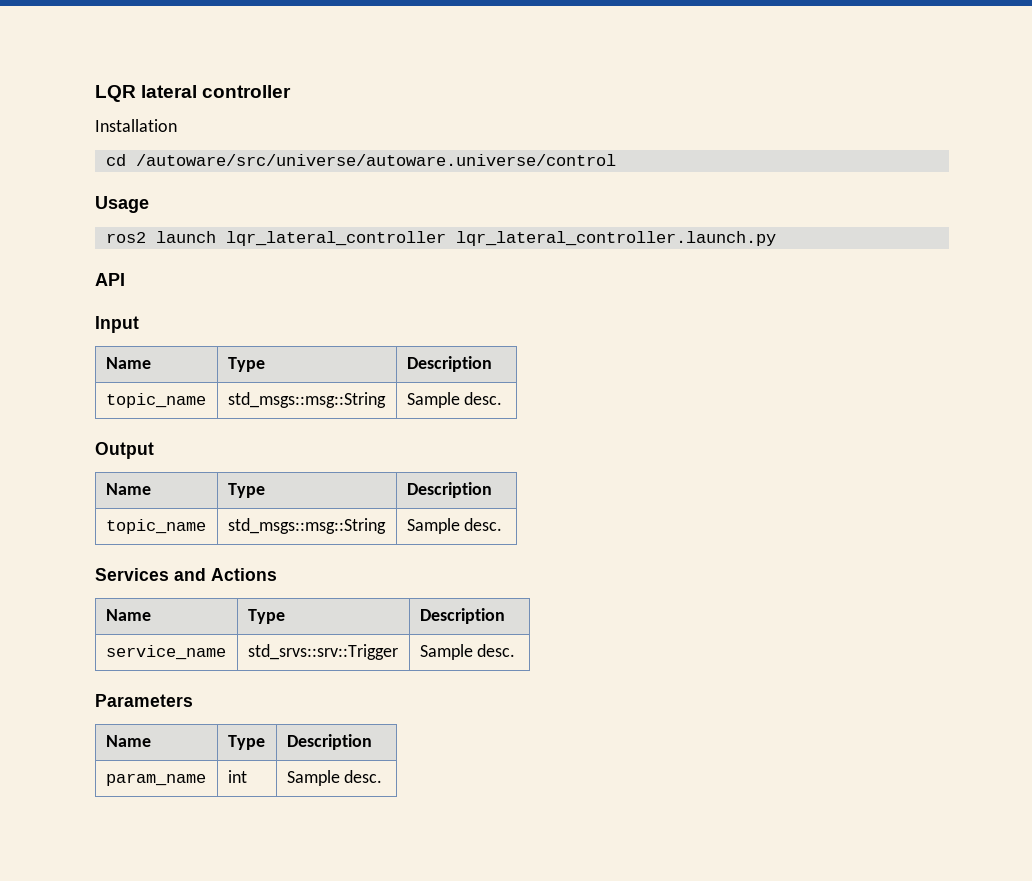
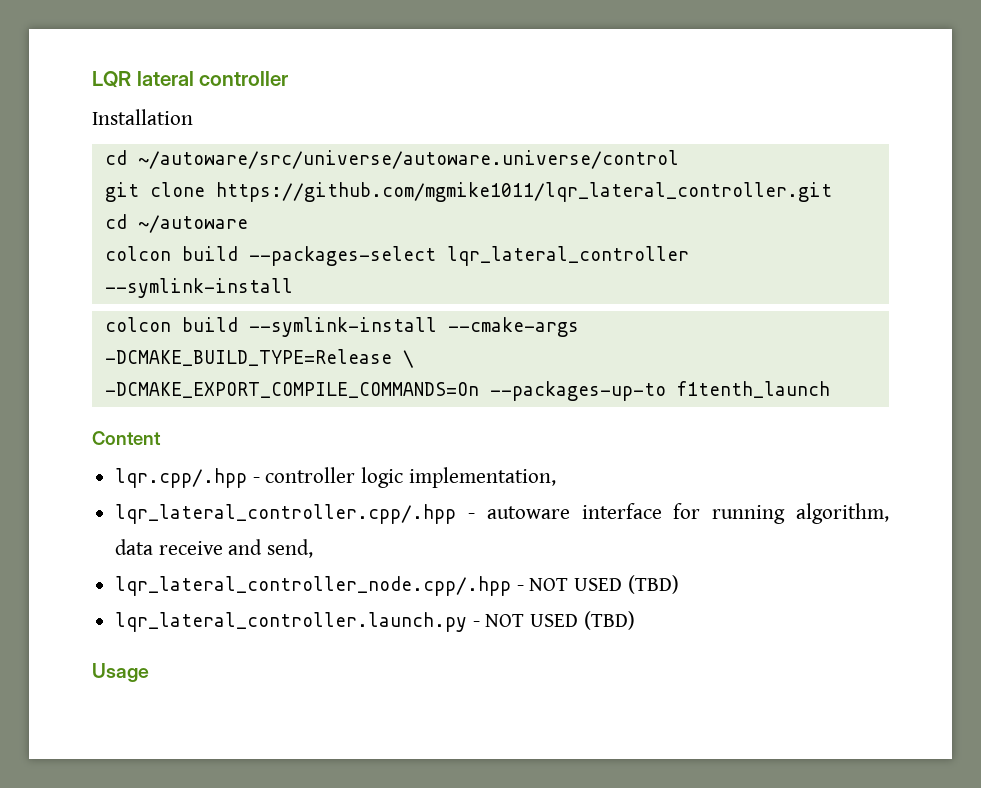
- cd /autoware/src/universe/autoware.universe/control
+ cd ~/autoware/src/universe/autoware.universe/control
+ git clone https://github.com/mgmike1011/lqr_lateral_controller.git
+ cd ~/autoware
+ colcon build --packages-select lqr_lateral_controller --symlink-install
+ colcon build --symlink-install --cmake-args -DCMAKE_BUILD_TYPE=Release \
+ -DCMAKE_EXPORT_COMPILE_COMMANDS=On --packages-up-to f1tenth_launch
+ Content
+ lqr.cpp/.hpp - controller logic implementation,
+ lqr_lateral_controller.cpp/.hpp - autoware interface for running algorithm, data receive and send,
+ lqr_lateral_controller_node.cpp/.hpp - NOT USED (TBD)
+ lqr_lateral_controller.launch.py - NOT USED (TBD)
  Usage
- ros2 launch lqr_lateral_controller lqr_lateral_controller.launch.py
- API
- Input
- Name | Type | Description
- topic_name | std_msgs::msg::String | Sample desc.
- Output
- Name | Type | Description
- topic_name | std_msgs::msg::String | Sample desc.
- Services and Actions
- Name | Type | Description
- service_name | std_srvs::srv::Trigger | Sample desc.
- Parameters
- Name | Type | Description
- param_name | int | Sample desc.

